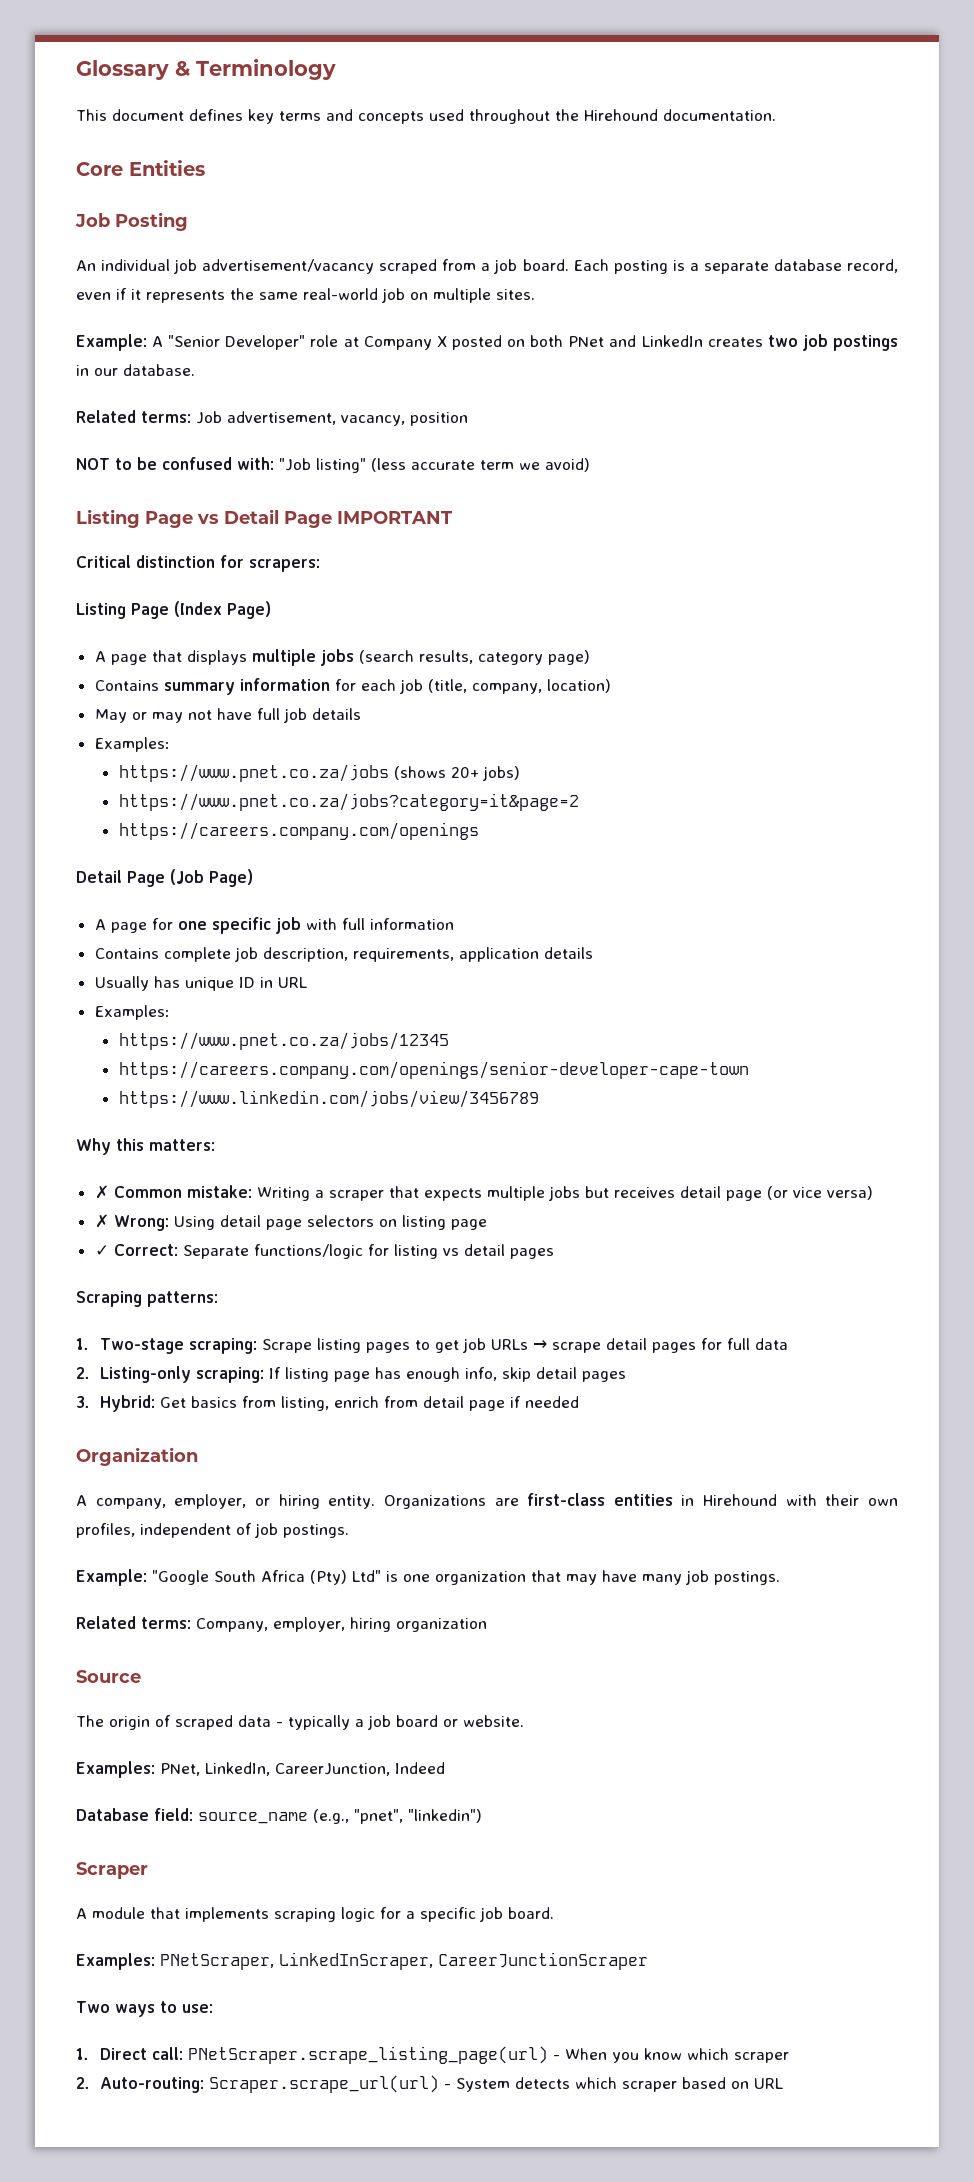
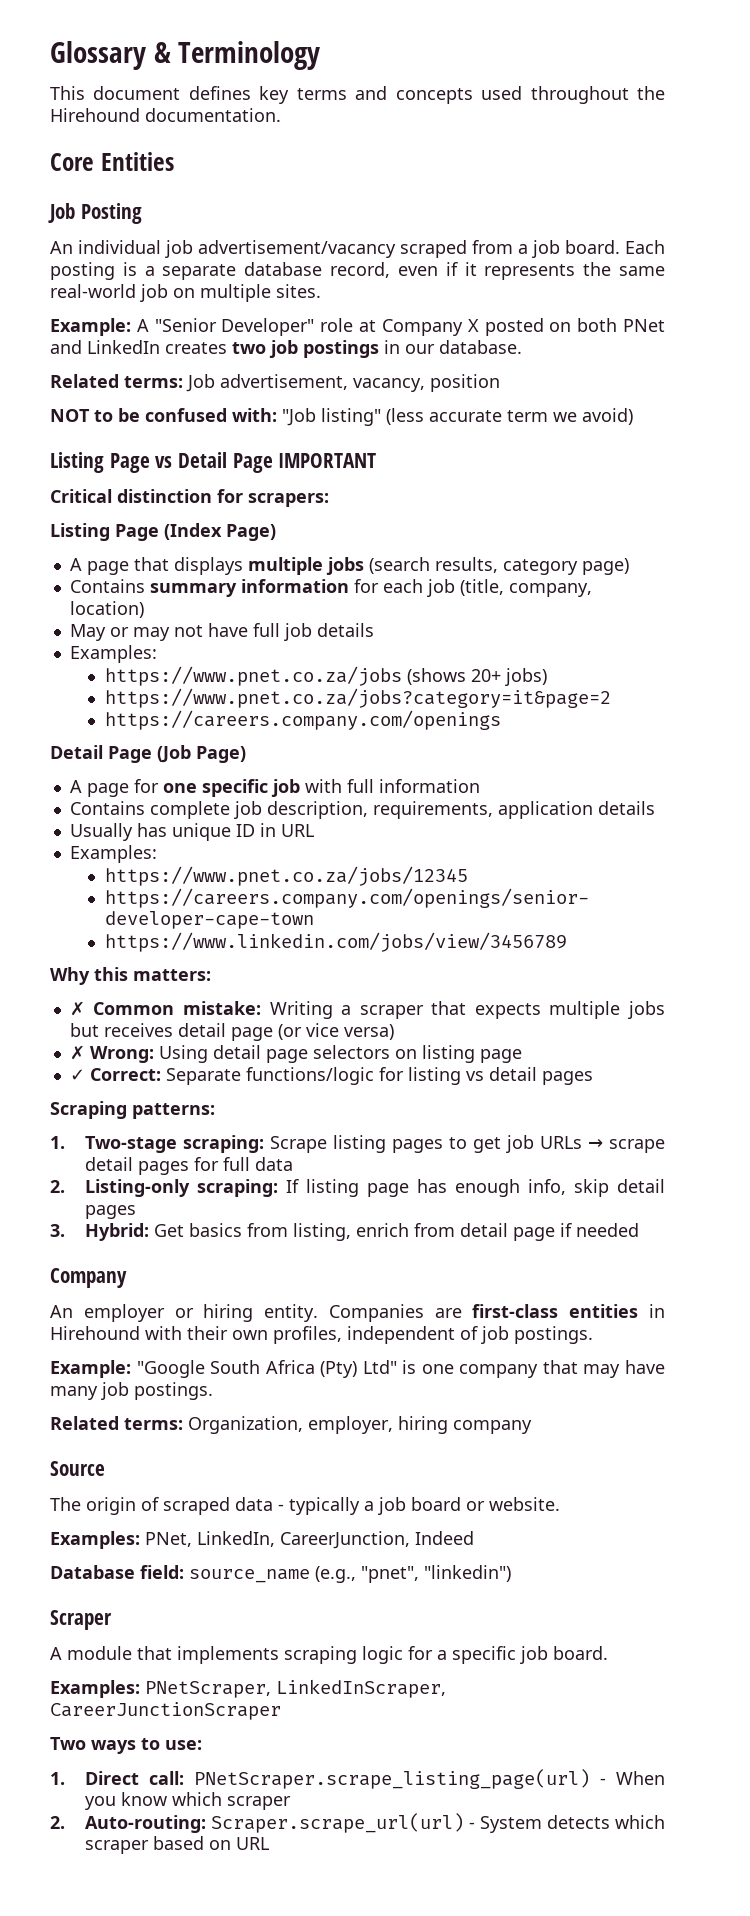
  3. Hybrid: Get basics from listing, enrich from detail page if needed
- Organization
- A company, employer, or hiring entity.
+ Company
+ An employer or hiring entity.
- Organizations are first-class entities in Hirehound with their own profiles, independent of job postings.
+ Companies are first-class entities in Hirehound with their own profiles, independent of job postings.
- Example: "Google South Africa (Pty) Ltd" is one organization that may have many job postings.
+ Example: "Google South Africa (Pty) Ltd" is one company that may have many job postings.
- Related terms: Company, employer, hiring organization
+ Related terms: Organization, employer, hiring company

